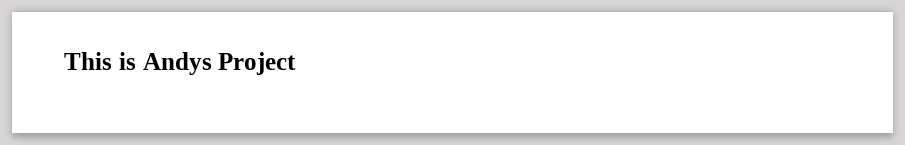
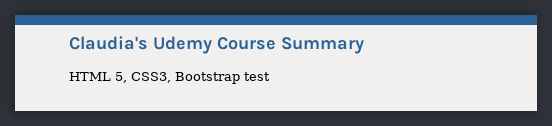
- This is Andys Project
+ Claudia's Udemy Course Summary
+ HTML 5, CSS3, Bootstrap test

